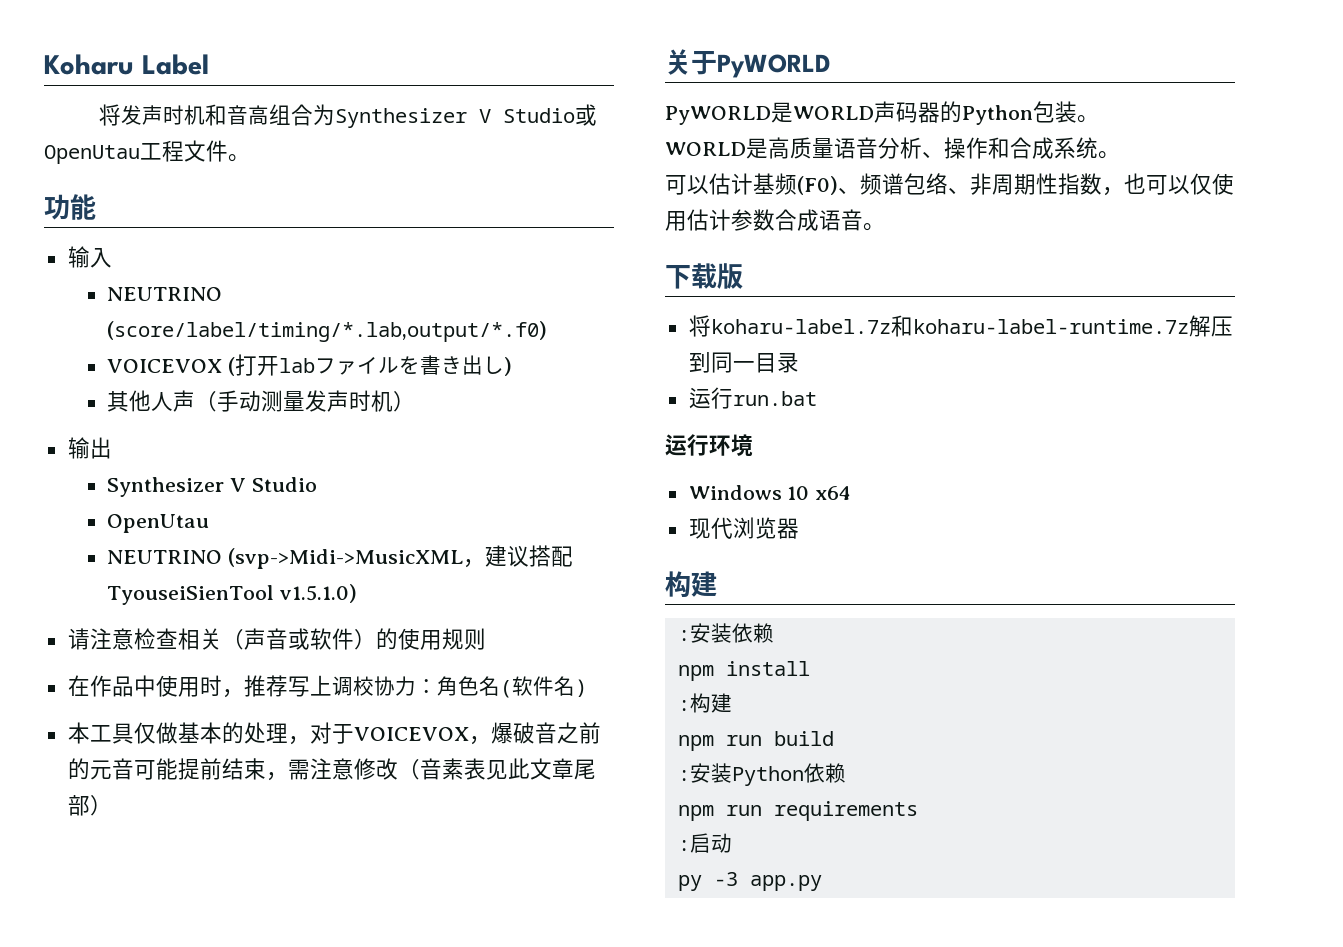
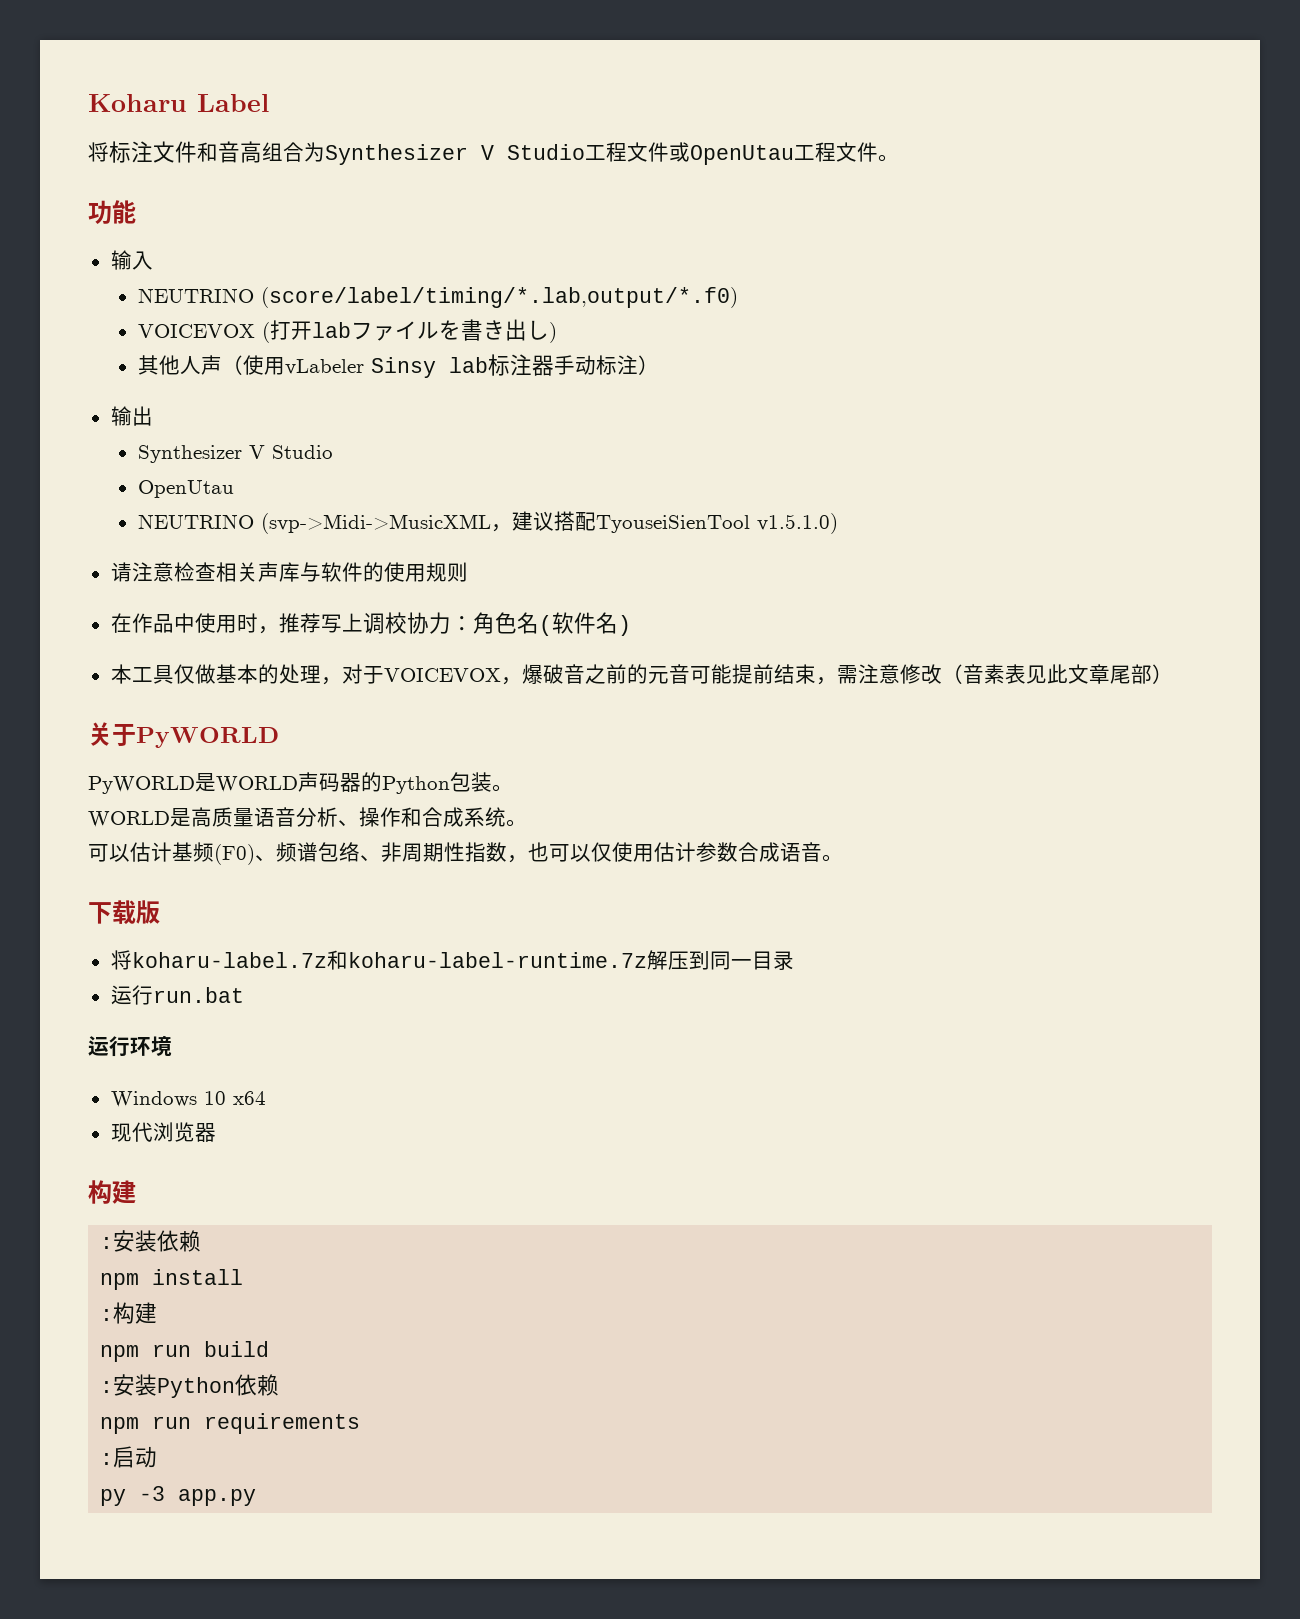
- 将发声时机和音高组合为Synthesizer V Studio或OpenUtau工程文件。
+ 将标注文件和音高组合为Synthesizer V Studio工程文件或OpenUtau工程文件。
- 其他人声（手动测量发声时机）
+ 其他人声（使用vLabeler Sinsy lab标注器手动标注）
- 请注意检查相关（声音或软件）的使用规则
+ 请注意检查相关声库与软件的使用规则

